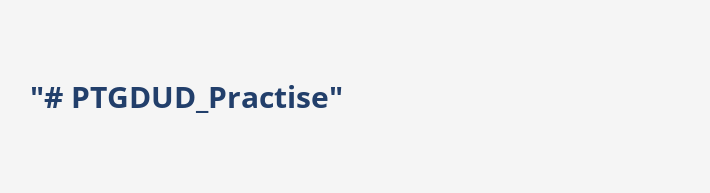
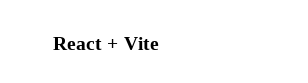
- "# PTGDUD_Practise"
+ React + Vite

